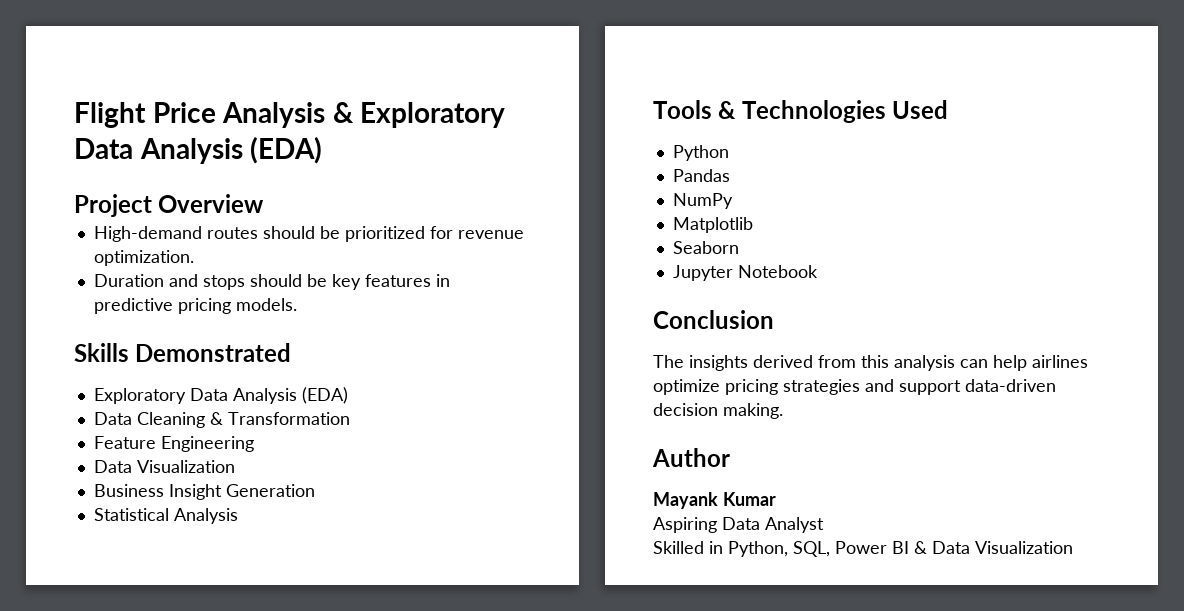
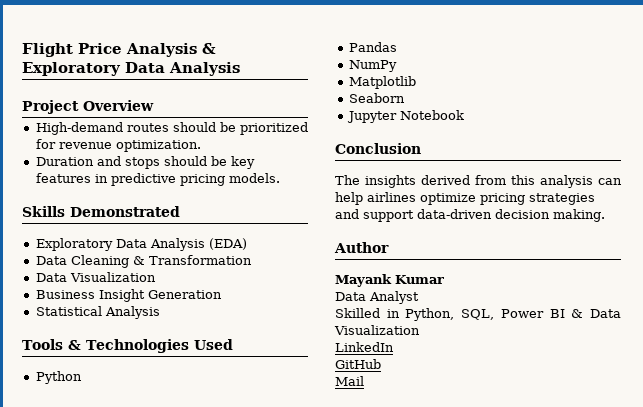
- Flight Price Analysis & Exploratory Data Analysis (EDA)
+ Flight Price Analysis & Exploratory Data Analysis
- Feature Engineering
- Aspiring Data Analyst
+ Data Analyst
+ LinkedIn
+ GitHub
+ Mail

